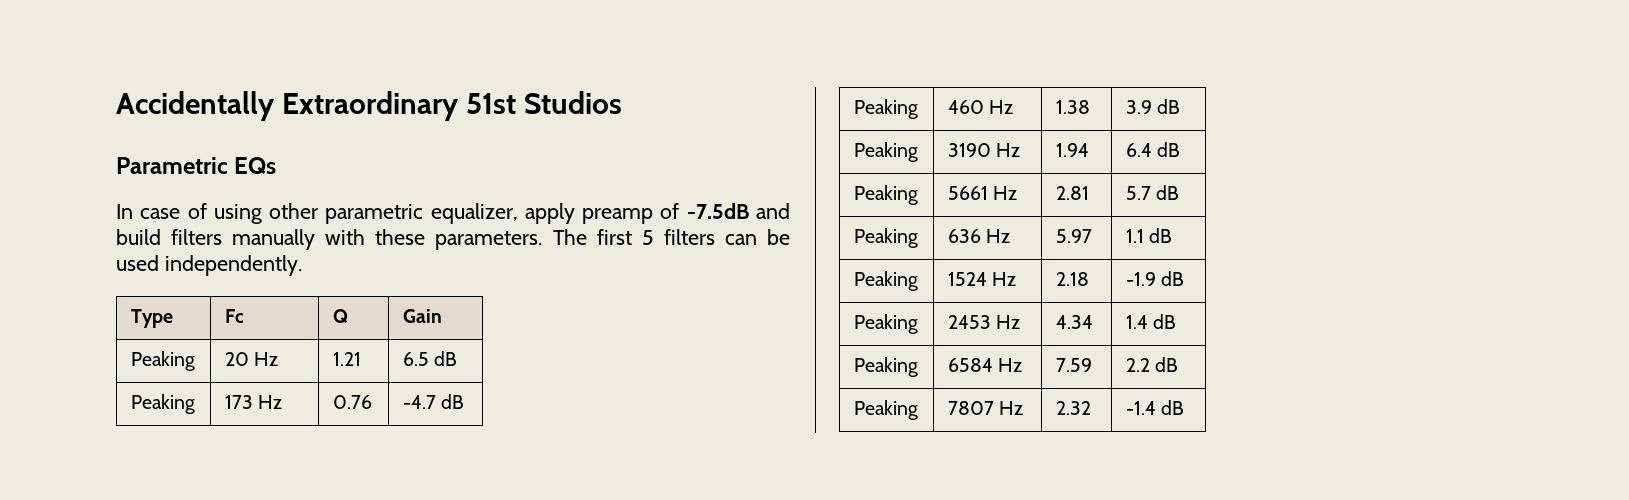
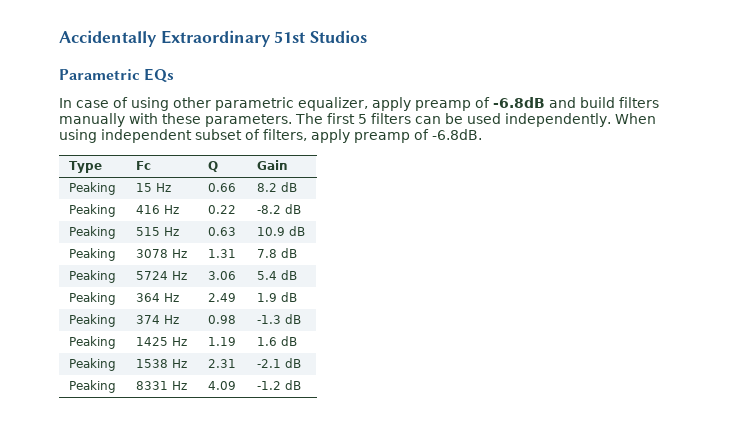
- In case of using other parametric equalizer, apply preamp of -7.5dB and build filters manually with these parameters.
+ In case of using other parametric equalizer, apply preamp of -6.8dB and build filters manually with these parameters.
+ When using independent subset of filters, apply preamp of -6.8dB.
- Peaking | 20 Hz | 1.21 | 6.5 dB
- Peaking | 173 Hz | 0.76 | -4.7 dB
- Peaking | 460 Hz | 1.38 | 3.9 dB
- Peaking | 3190 Hz | 1.94 | 6.4 dB
- Peaking | 5661 Hz | 2.81 | 5.7 dB
- Peaking | 636 Hz | 5.97 | 1.1 dB
- Peaking | 1524 Hz | 2.18 | -1.9 dB
- Peaking | 2453 Hz | 4.34 | 1.4 dB
- Peaking | 6584 Hz | 7.59 | 2.2 dB
- Peaking | 7807 Hz | 2.32 | -1.4 dB
+ Peaking | 15 Hz | 0.66 | 8.2 dB
+ Peaking | 416 Hz | 0.22 | -8.2 dB
+ Peaking | 515 Hz | 0.63 | 10.9 dB
+ Peaking | 3078 Hz | 1.31 | 7.8 dB
+ Peaking | 5724 Hz | 3.06 | 5.4 dB
+ Peaking | 364 Hz | 2.49 | 1.9 dB
+ Peaking | 374 Hz | 0.98 | -1.3 dB
+ Peaking | 1425 Hz | 1.19 | 1.6 dB
+ Peaking | 1538 Hz | 2.31 | -2.1 dB
+ Peaking | 8331 Hz | 4.09 | -1.2 dB

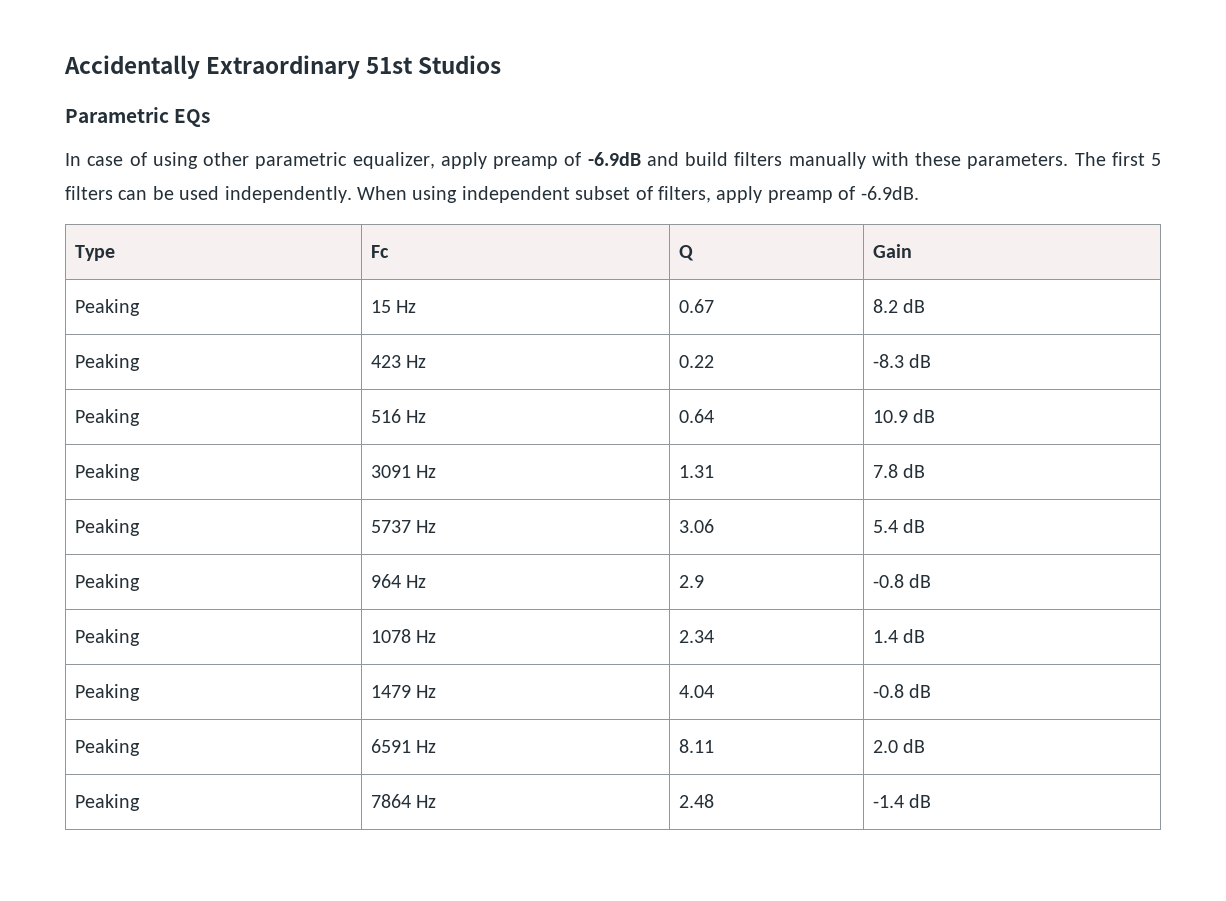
- In case of using other parametric equalizer, apply preamp of -6.8dB and build filters manually with these parameters.
+ In case of using other parametric equalizer, apply preamp of -6.9dB and build filters manually with these parameters.
- When using independent subset of filters, apply preamp of -6.8dB.
+ When using independent subset of filters, apply preamp of -6.9dB.
- Peaking | 15 Hz | 0.66 | 8.2 dB
+ Peaking | 15 Hz | 0.67 | 8.2 dB
- Peaking | 416 Hz | 0.22 | -8.2 dB
- Peaking | 515 Hz | 0.63 | 10.9 dB
+ Peaking | 423 Hz | 0.22 | -8.3 dB
+ Peaking | 516 Hz | 0.64 | 10.9 dB
- Peaking | 3078 Hz | 1.31 | 7.8 dB
+ Peaking | 3091 Hz | 1.31 | 7.8 dB
- Peaking | 5724 Hz | 3.06 | 5.4 dB
+ Peaking | 5737 Hz | 3.06 | 5.4 dB
- Peaking | 364 Hz | 2.49 | 1.9 dB
- Peaking | 374 Hz | 0.98 | -1.3 dB
- Peaking | 1425 Hz | 1.19 | 1.6 dB
- Peaking | 1538 Hz | 2.31 | -2.1 dB
- Peaking | 8331 Hz | 4.09 | -1.2 dB
+ Peaking | 964 Hz | 2.9 | -0.8 dB
+ Peaking | 1078 Hz | 2.34 | 1.4 dB
+ Peaking | 1479 Hz | 4.04 | -0.8 dB
+ Peaking | 6591 Hz | 8.11 | 2.0 dB
+ Peaking | 7864 Hz | 2.48 | -1.4 dB

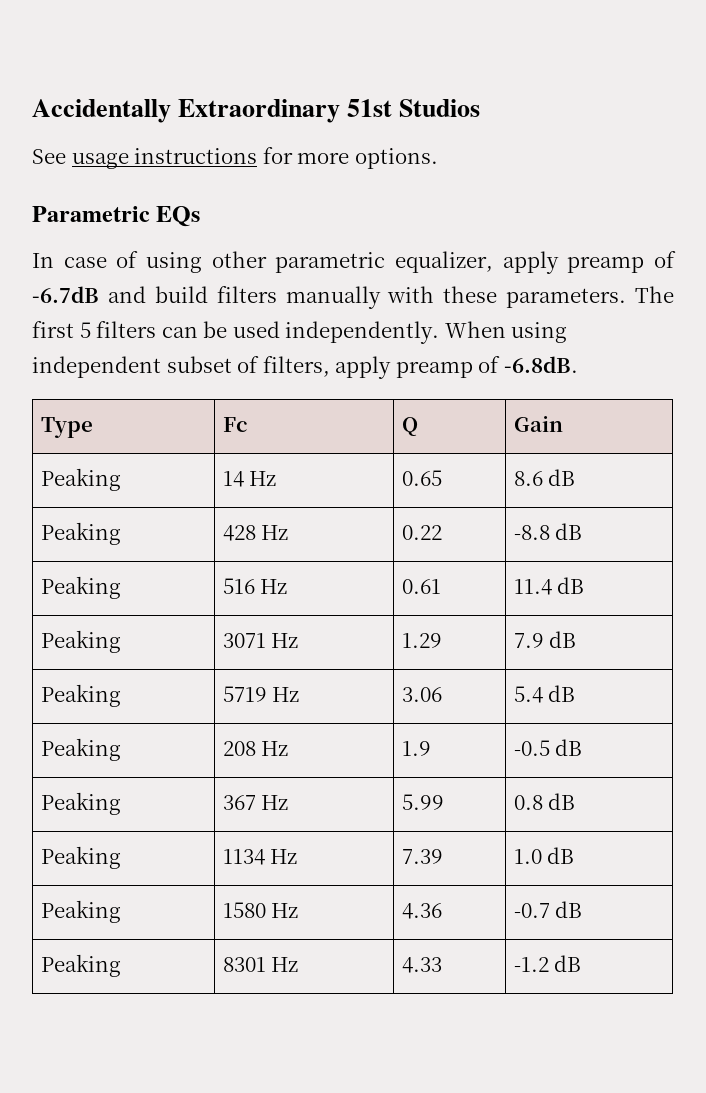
+ See usage instructions for more options.
- In case of using other parametric equalizer, apply preamp of -6.9dB and build filters manually with these parameters.
+ In case of using other parametric equalizer, apply preamp of -6.7dB and build filters manually with these parameters.
- When using independent subset of filters, apply preamp of -6.9dB.
+ When using independent subset of filters, apply preamp of -6.8dB.
- Peaking | 15 Hz | 0.67 | 8.2 dB
- Peaking | 423 Hz | 0.22 | -8.3 dB
+ Peaking | 14 Hz | 0.65 | 8.6 dB
+ Peaking | 428 Hz | 0.22 | -8.8 dB
- Peaking | 516 Hz | 0.64 | 10.9 dB
- Peaking | 3091 Hz | 1.31 | 7.8 dB
- Peaking | 5737 Hz | 3.06 | 5.4 dB
+ Peaking | 516 Hz | 0.61 | 11.4 dB
+ Peaking | 3071 Hz | 1.29 | 7.9 dB
+ Peaking | 5719 Hz | 3.06 | 5.4 dB
- Peaking | 964 Hz | 2.9 | -0.8 dB
- Peaking | 1078 Hz | 2.34 | 1.4 dB
- Peaking | 1479 Hz | 4.04 | -0.8 dB
- Peaking | 6591 Hz | 8.11 | 2.0 dB
- Peaking | 7864 Hz | 2.48 | -1.4 dB
+ Peaking | 208 Hz | 1.9 | -0.5 dB
+ Peaking | 367 Hz | 5.99 | 0.8 dB
+ Peaking | 1134 Hz | 7.39 | 1.0 dB
+ Peaking | 1580 Hz | 4.36 | -0.7 dB
+ Peaking | 8301 Hz | 4.33 | -1.2 dB

